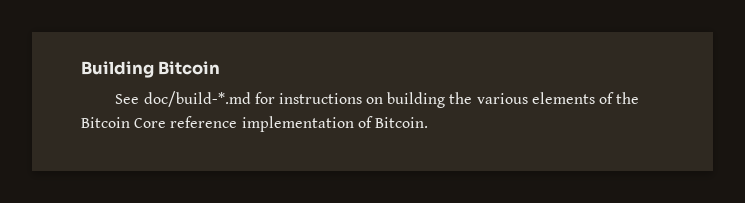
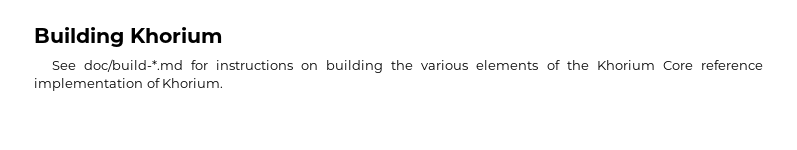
- Building Bitcoin
+ Building Khorium
- See doc/build-*.md for instructions on building the various elements of the Bitcoin Core reference implementation of Bitcoin.
+ See doc/build-*.md for instructions on building the various elements of the Khorium Core reference implementation of Khorium.

